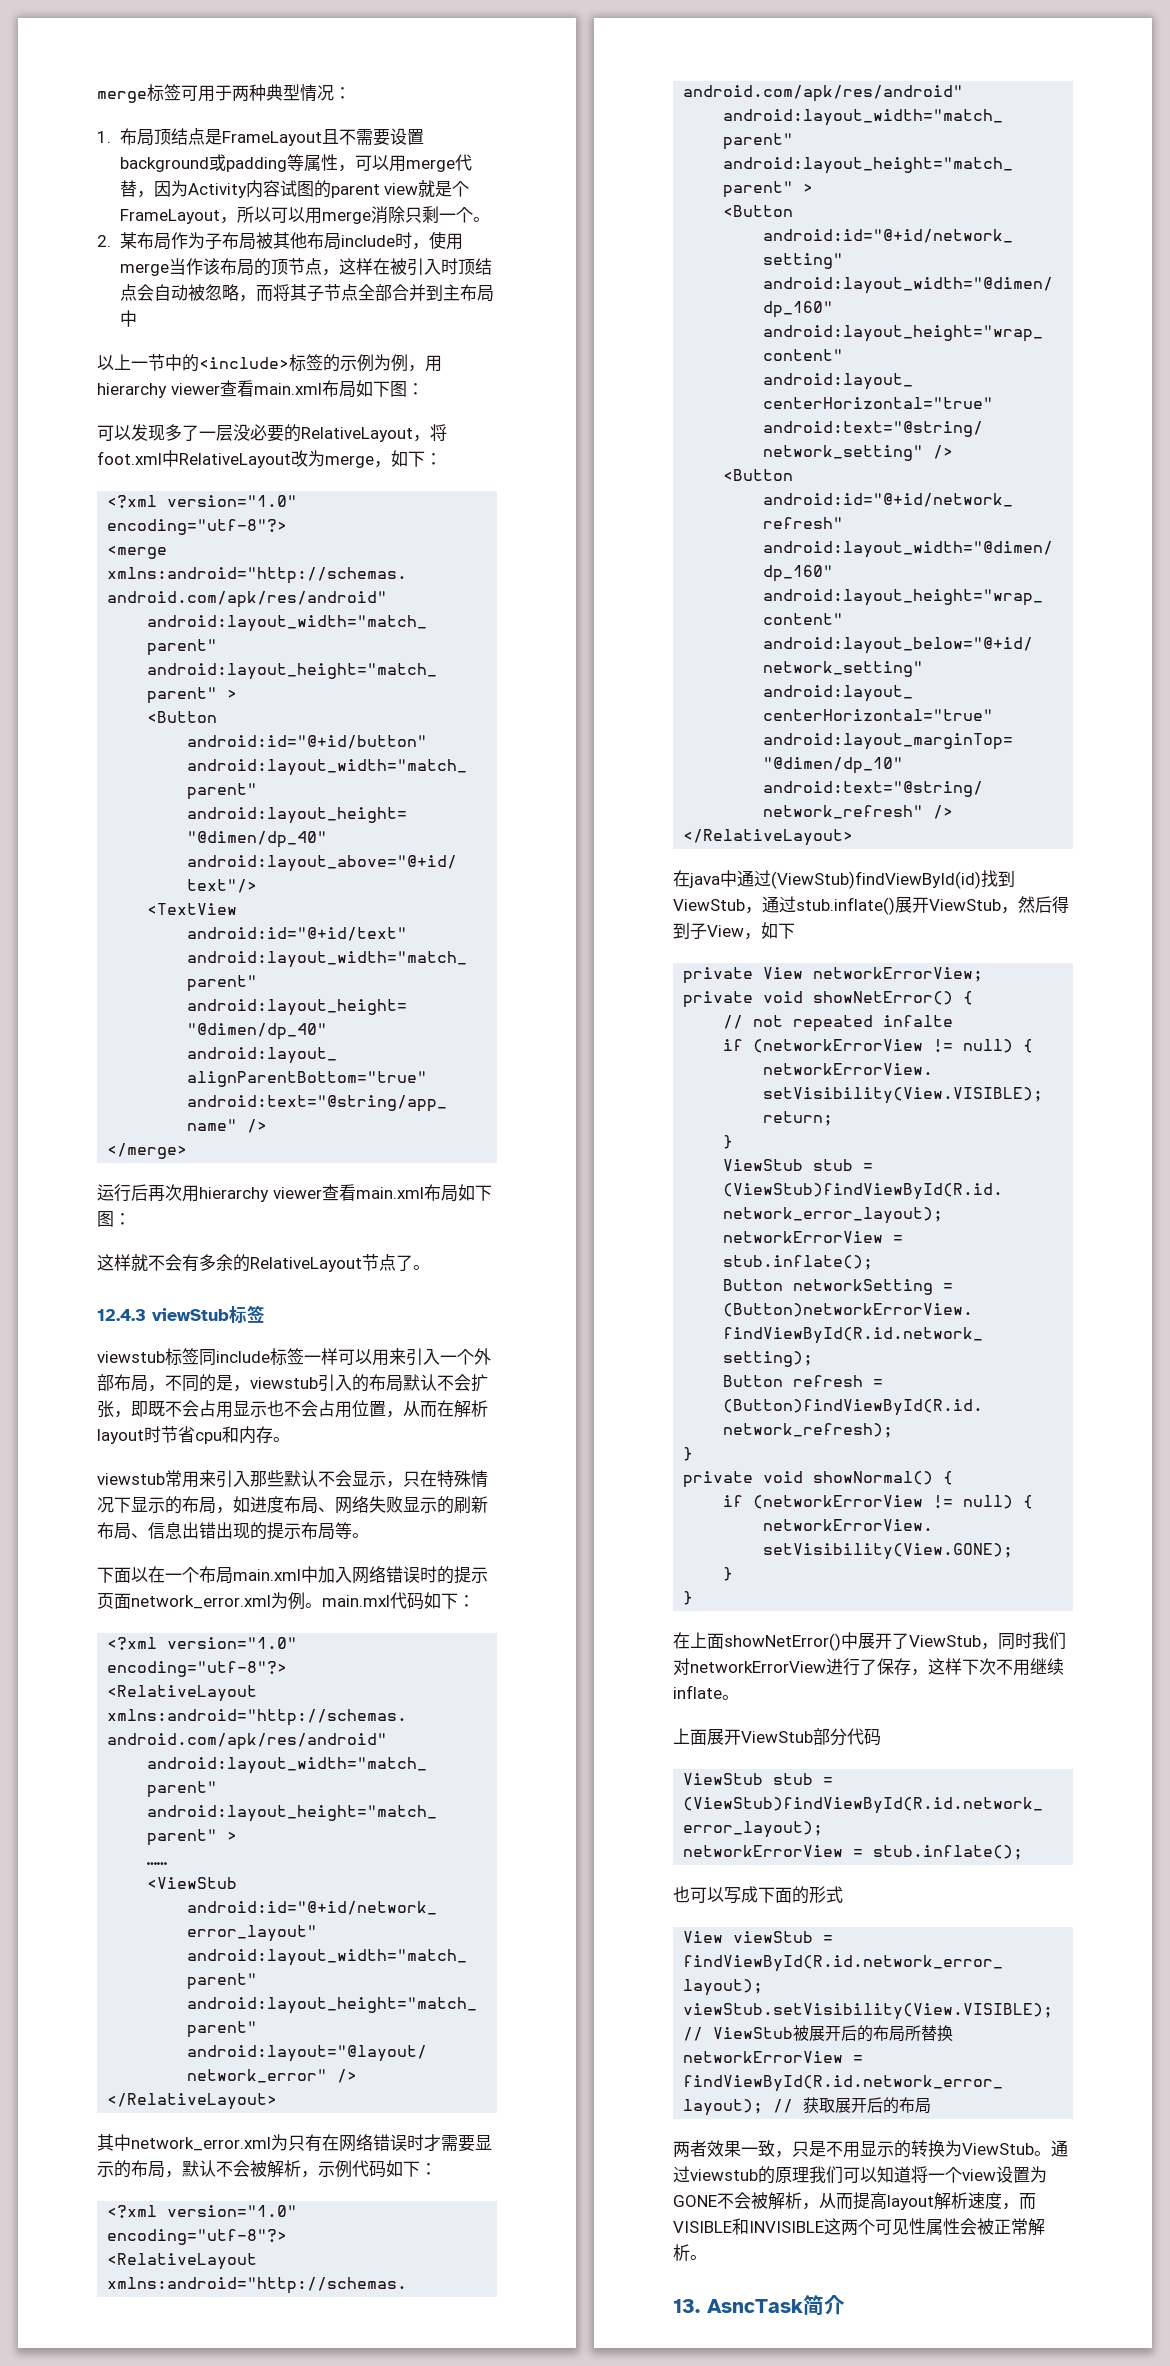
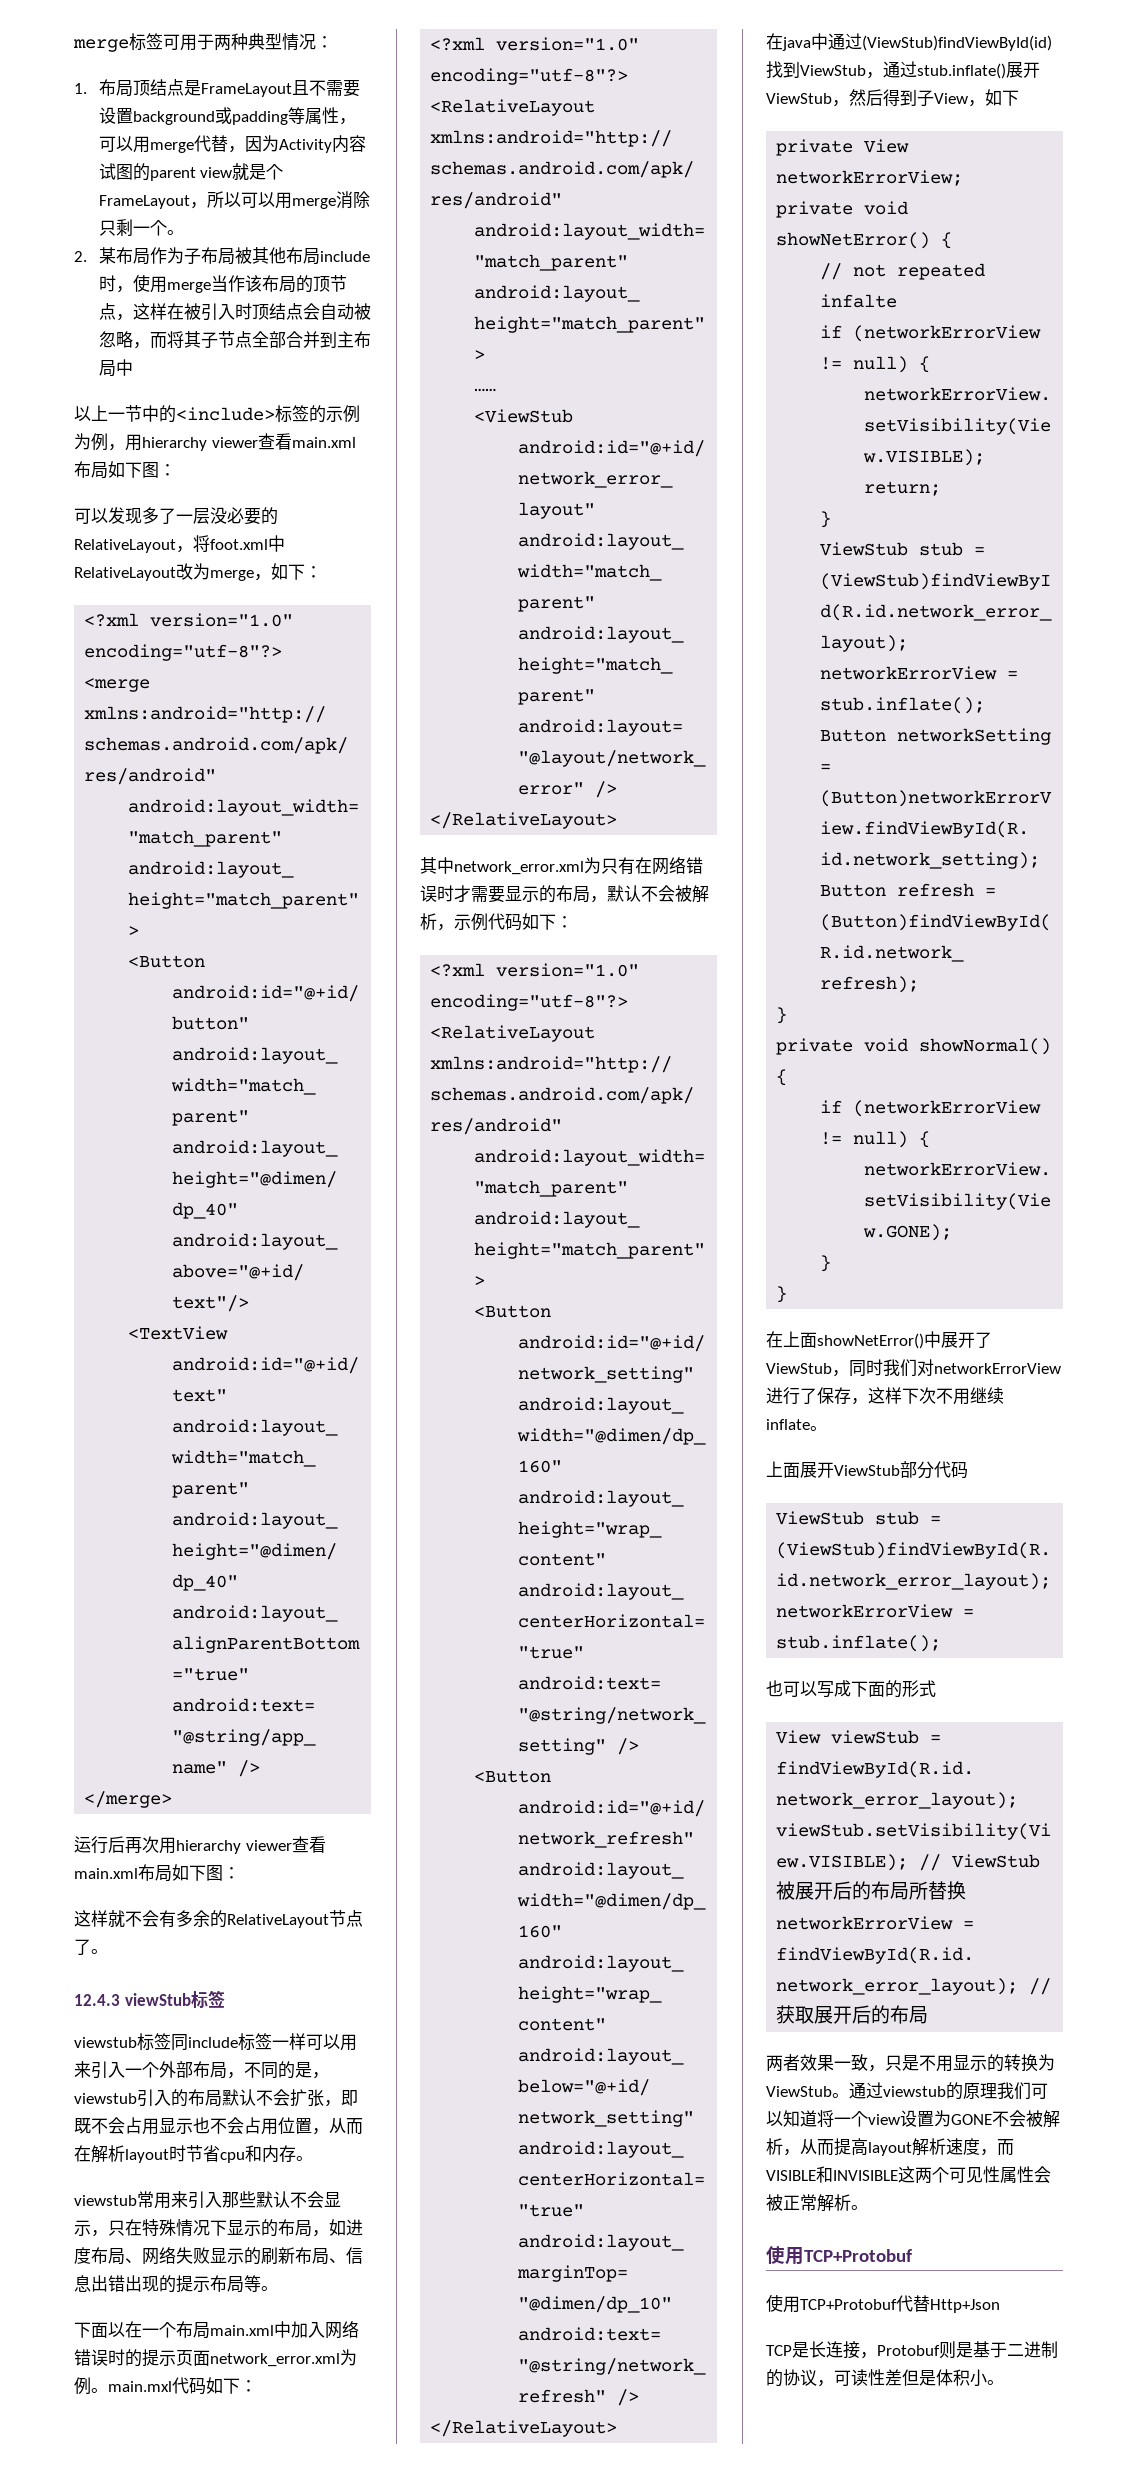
  通过viewstub的原理我们可以知道将一个view设置为GONE不会被解析，从而提高layout解析速度，而VISIBLE和INVISIBLE这两个可见性属性会被正常解析。
- 13. AsncTask简介
+ 使用TCP+Protobuf
+ 使用TCP+Protobuf代替Http+Json
+ TCP是长连接，Protobuf则是基于二进制的协议，可读性差但是体积小。

